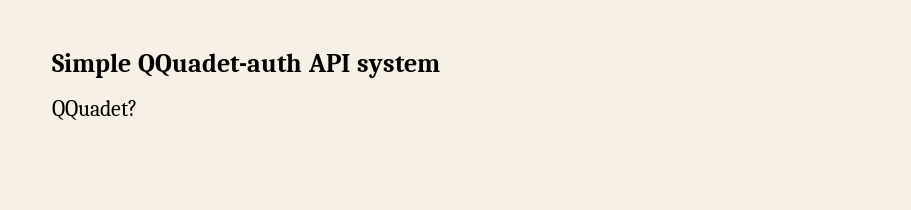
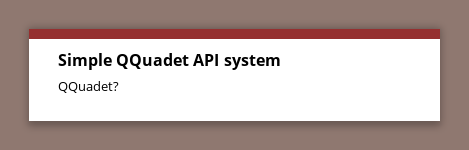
- Simple QQuadet-auth API system
+ Simple QQuadet API system

